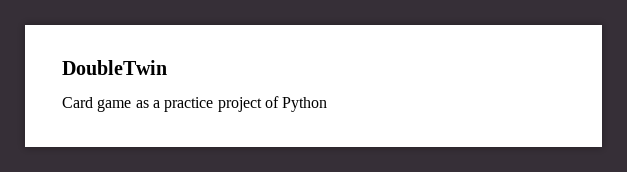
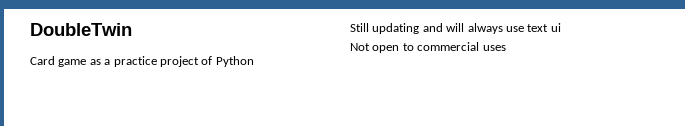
+ Still updating and will always use text ui
+ Not open to commercial uses

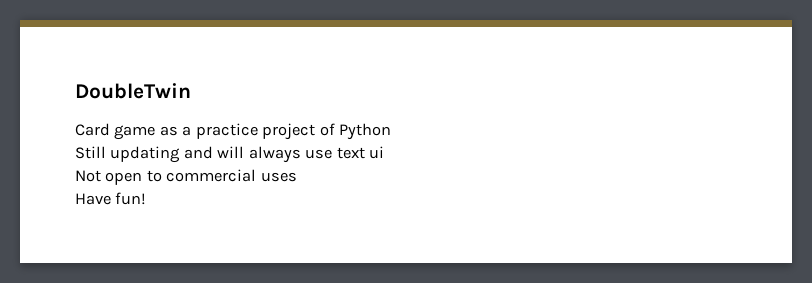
+ Have fun!

